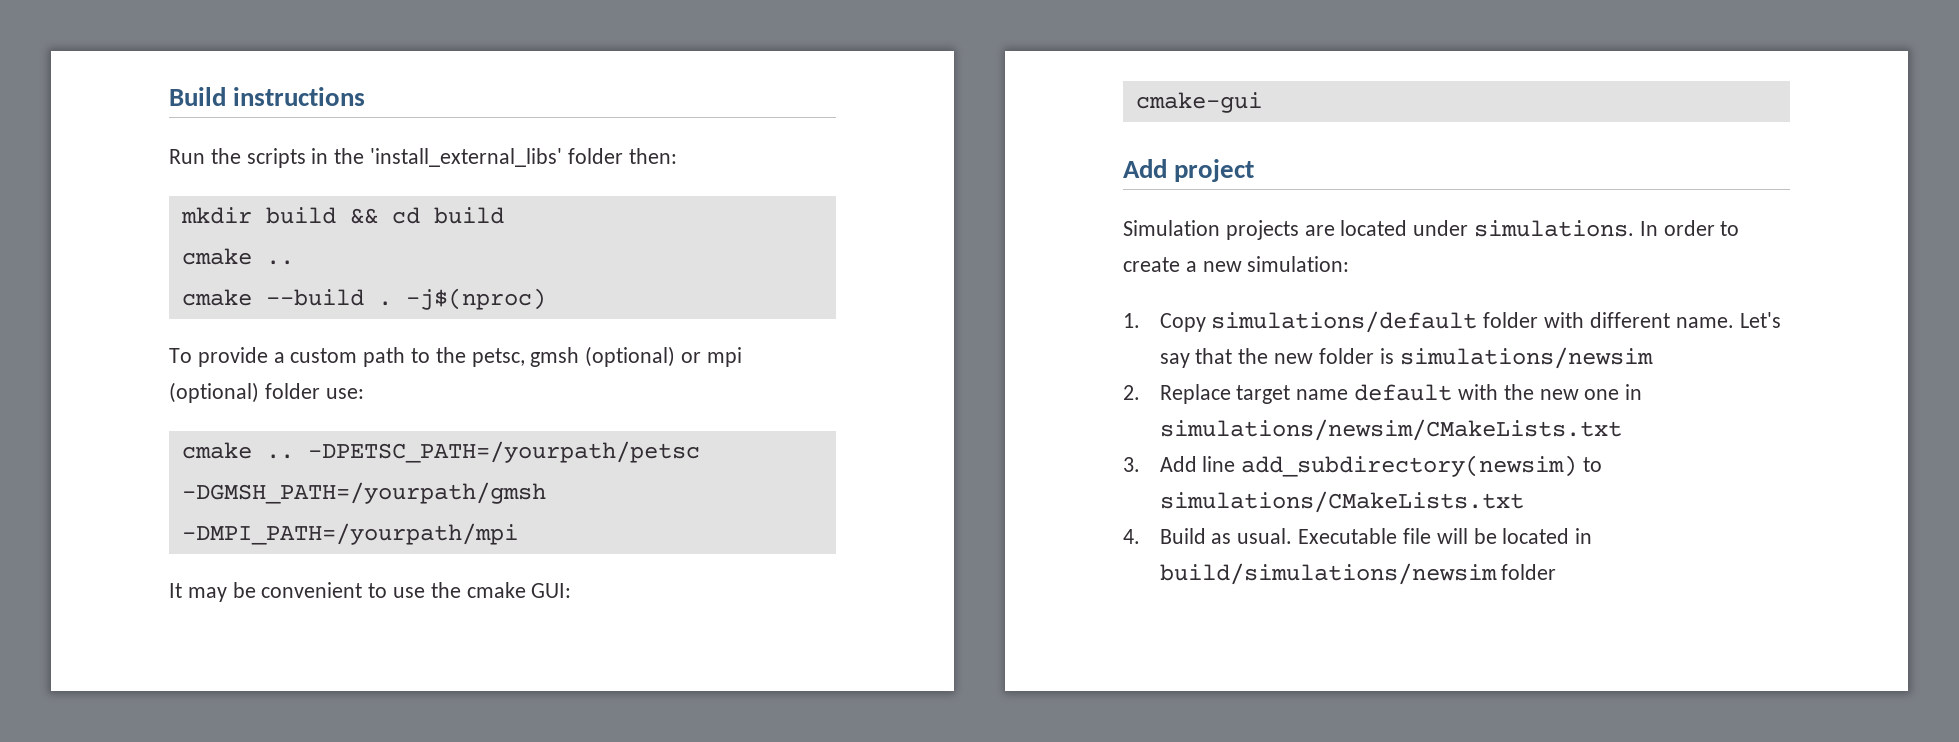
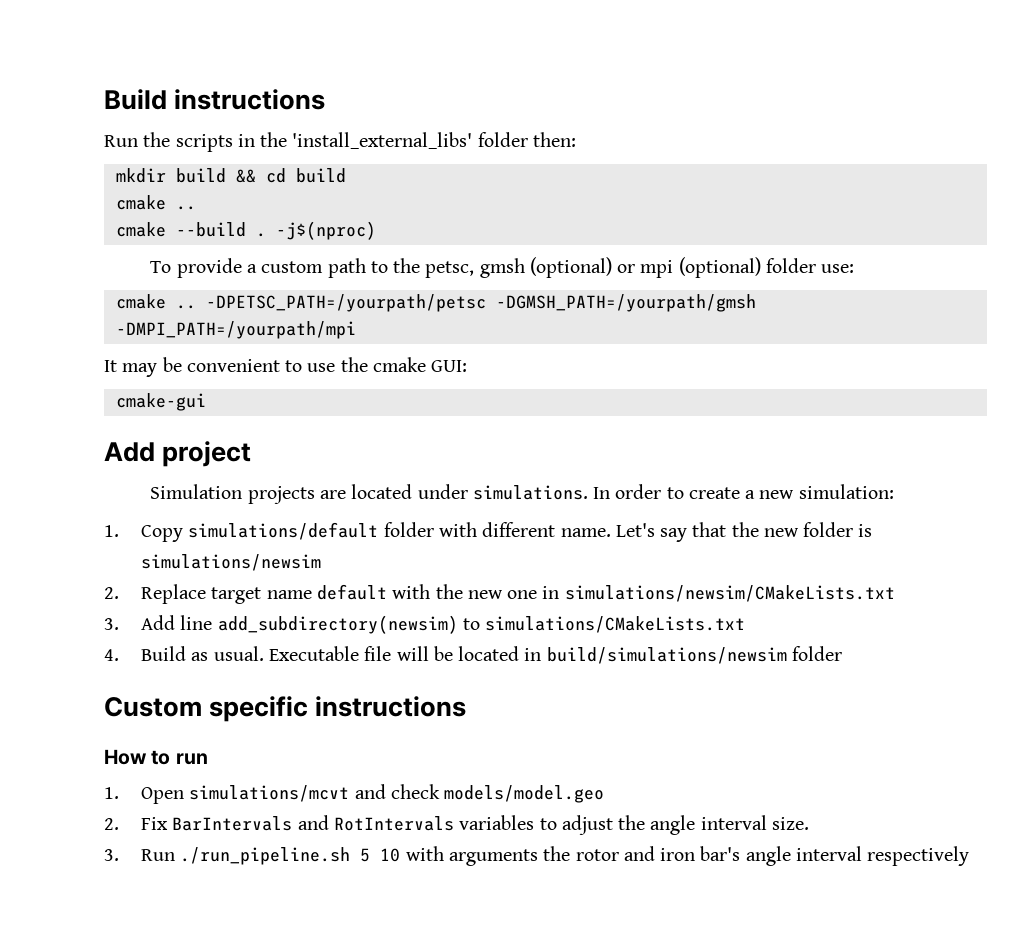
+ Custom specific instructions
+ How to run
+ 1. Open simulations/mcvt and check models/model.geo
+ 2. Fix BarIntervals and RotIntervals variables to adjust the angle interval size.
+ 3. Run ./run_pipeline.sh 5 10 with arguments the rotor and iron bar's angle interval respectively

